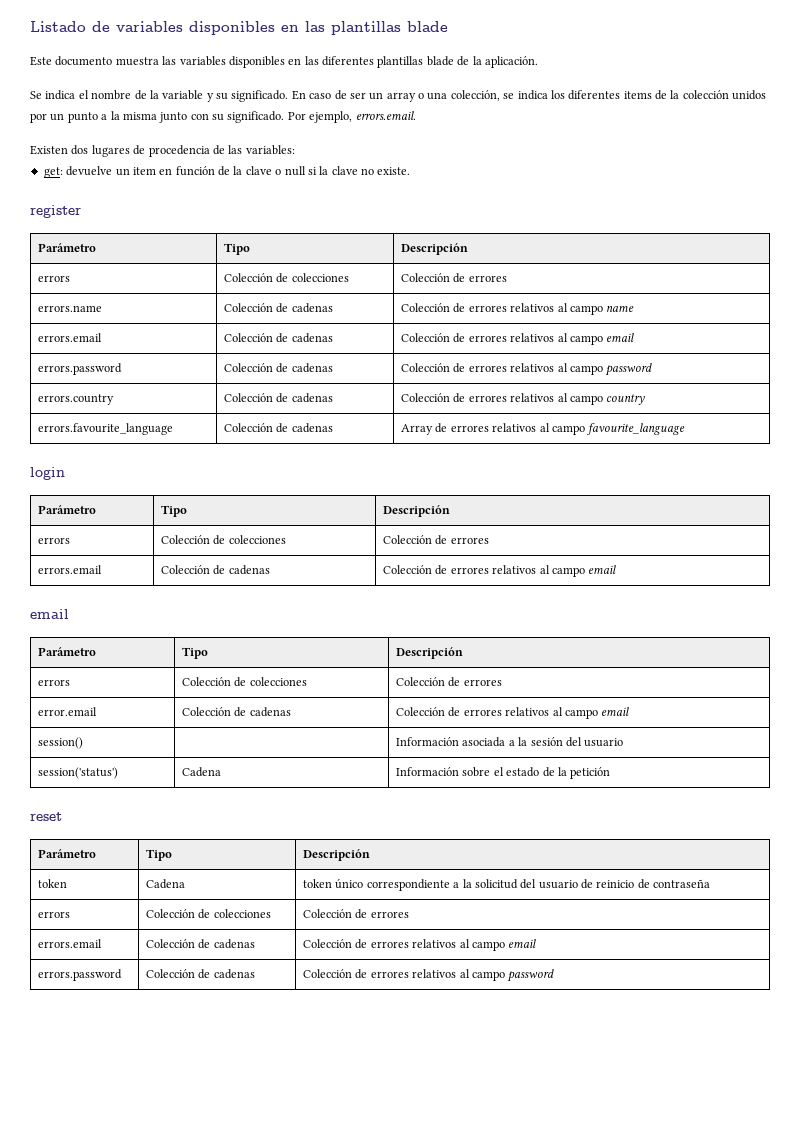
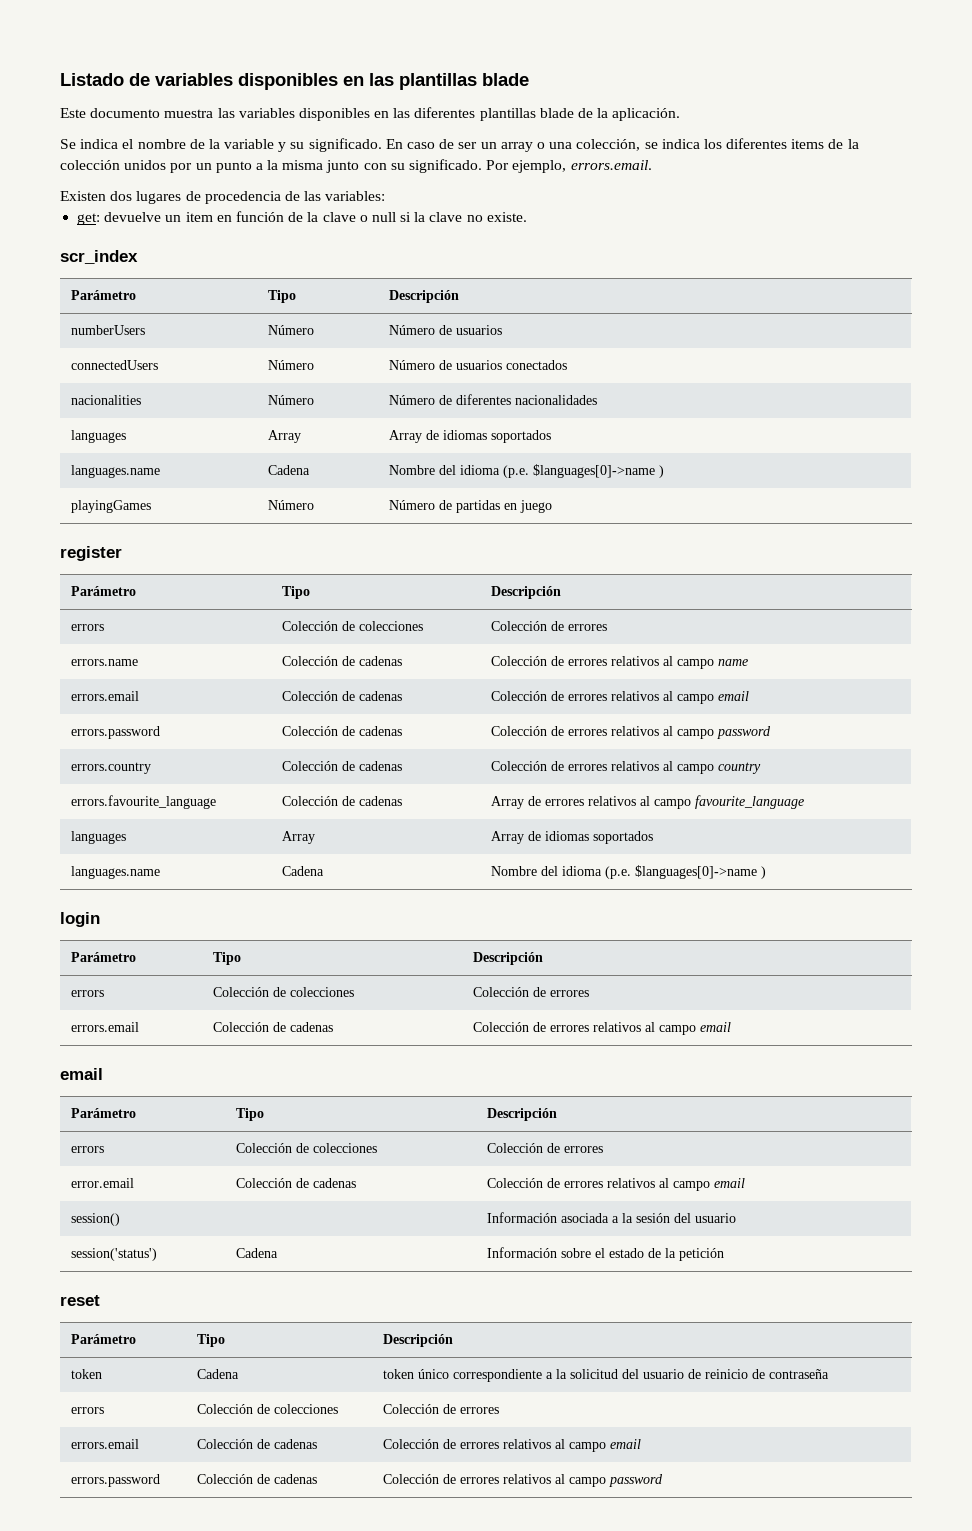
+ scr_index
+ Parámetro | Tipo | Descripción
+ numberUsers | Número | Número de usuarios
+ connectedUsers | Número | Número de usuarios conectados
+ nacionalities | Número | Número de diferentes nacionalidades
+ languages | Array | Array de idiomas soportados
+ languages.name | Cadena | Nombre del idioma (p.e. $languages[0]->name )
+ playingGames | Número | Número de partidas en juego
  errors.favourite_language | Colección de cadenas | Array de errores relativos al campo favourite_language
+ languages | Array | Array de idiomas soportados
+ languages.name | Cadena | Nombre del idioma (p.e. $languages[0]->name )

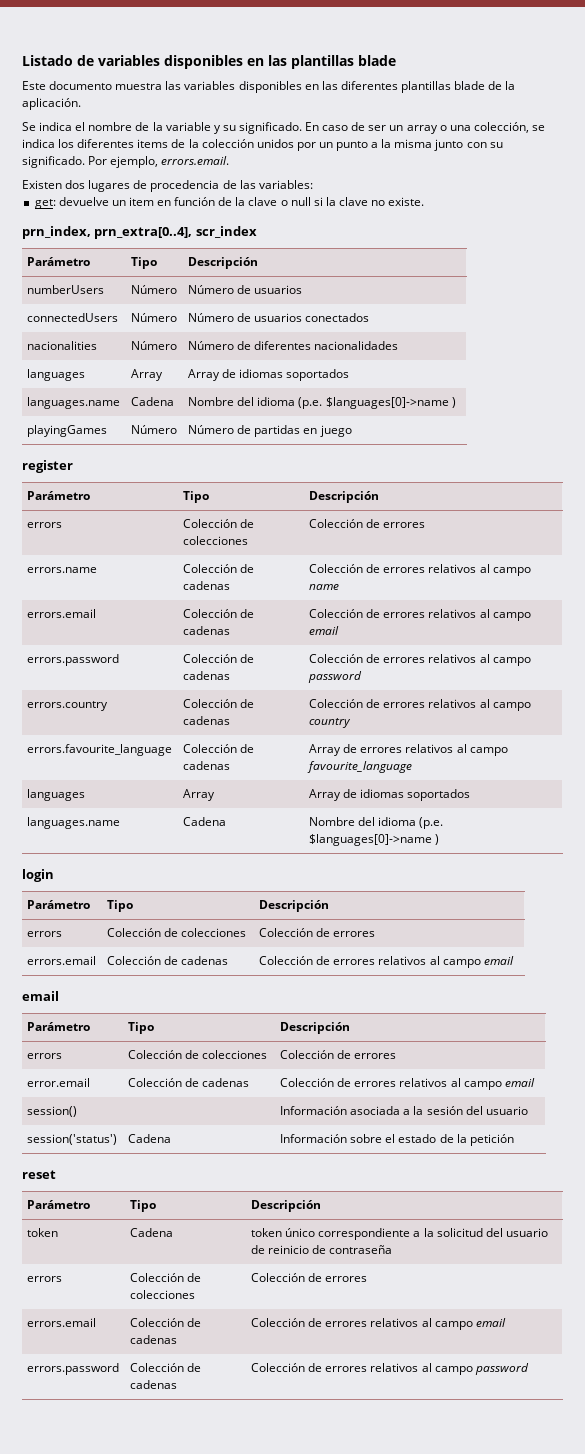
- scr_index
+ prn_index, prn_extra[0..4], scr_index

